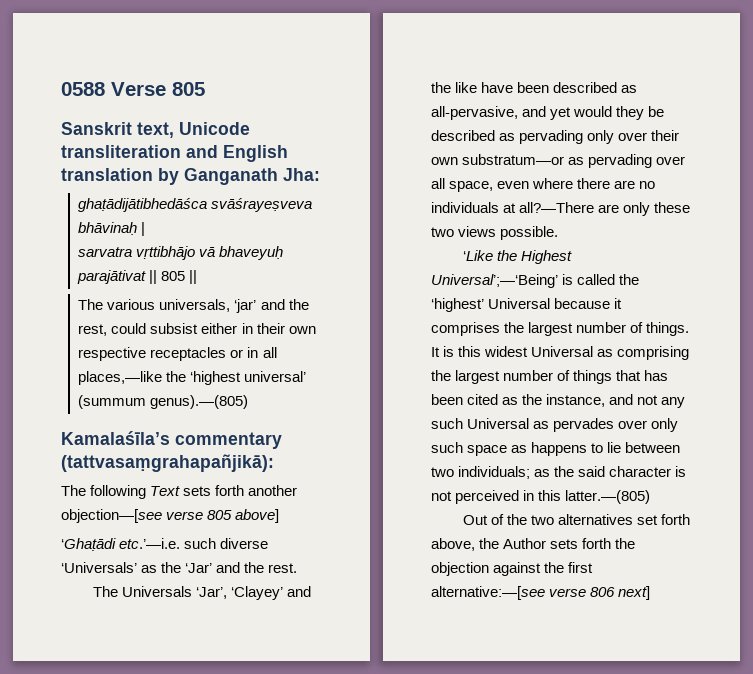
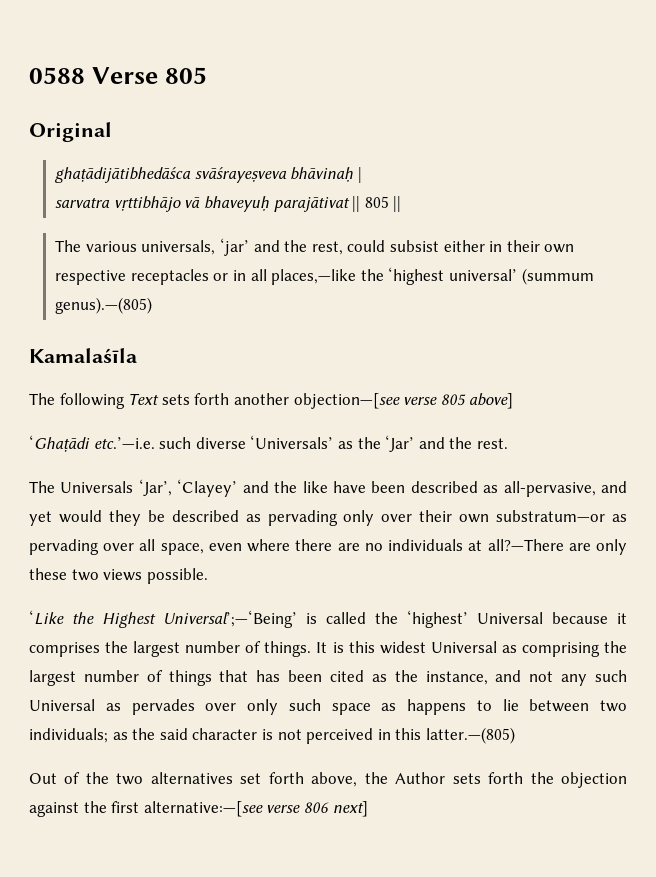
- Sanskrit text, Unicode transliteration and English translation by Ganganath Jha:
+ Original
- Kamalaśīla’s commentary (tattvasaṃgrahapañjikā):
+ Kamalaśīla

